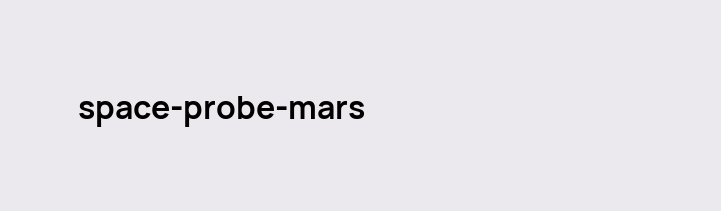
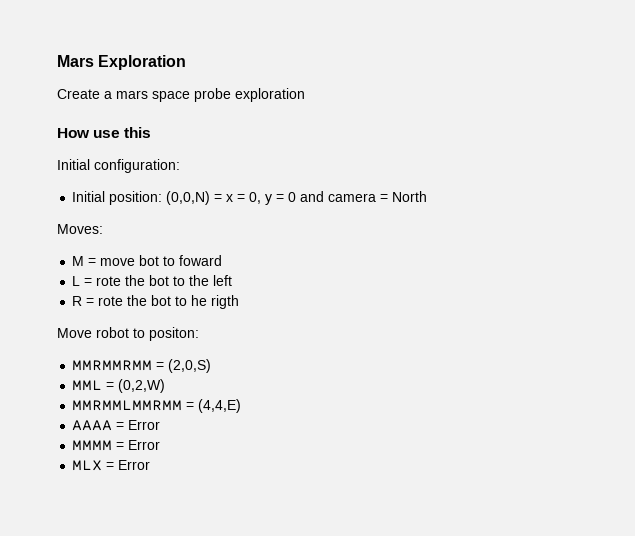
- space-probe-mars
+ Mars Exploration
+ Create a mars space probe exploration
+ How use this
+ Initial configuration:
+ Initial position: (0,0,N) = x = 0, y = 0 and camera = North
+ Moves:
+ M = move bot to foward
+ L = rote the bot to the left
+ R = rote the bot to he rigth
+ Move robot to positon:
+ MMRMMRMM = (2,0,S)
+ MML = (0,2,W)
+ MMRMMLMMRMM = (4,4,E)
+ AAAA = Error
+ MMMM = Error
+ MLX = Error

